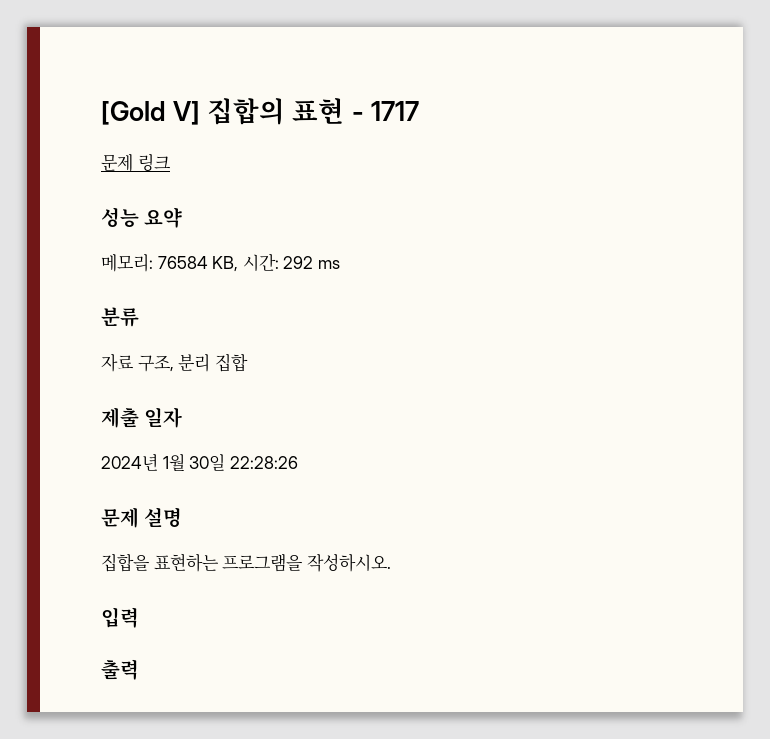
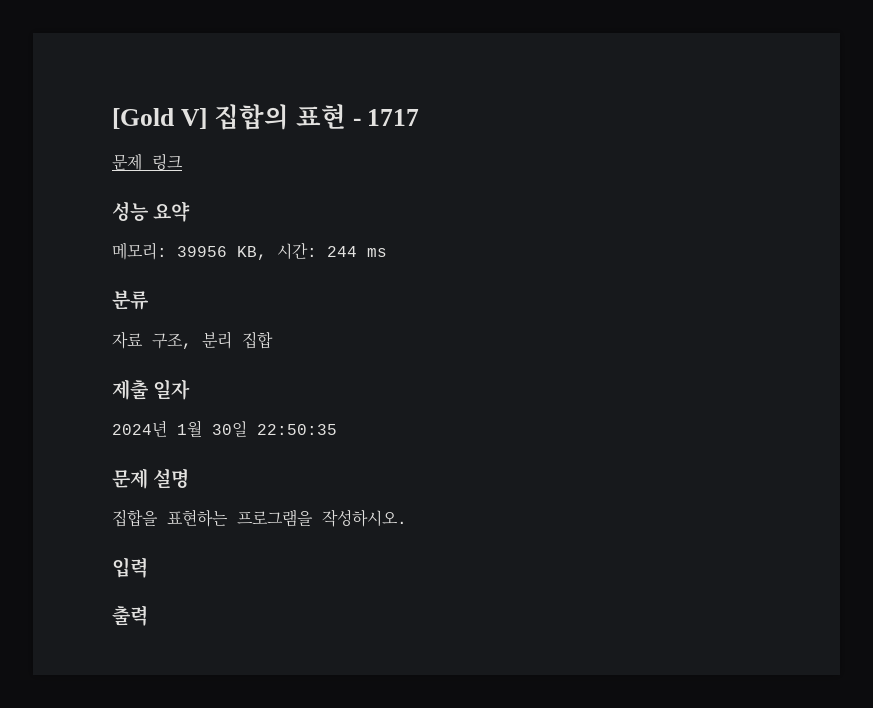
- 메모리: 76584 KB, 시간: 292 ms
+ 메모리: 39956 KB, 시간: 244 ms
- 2024년 1월 30일 22:28:26
+ 2024년 1월 30일 22:50:35

